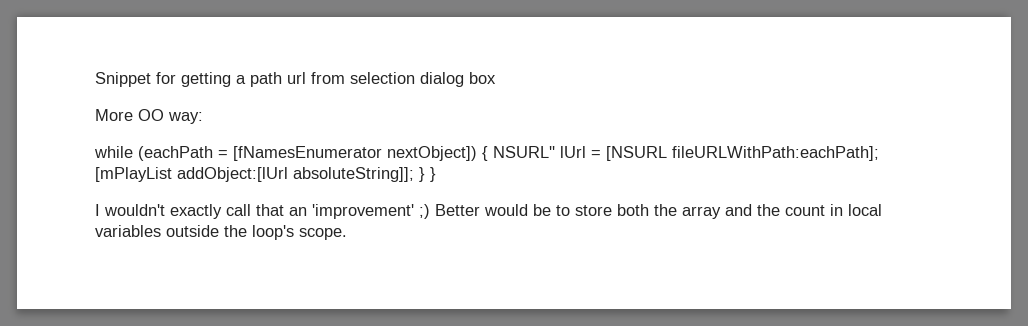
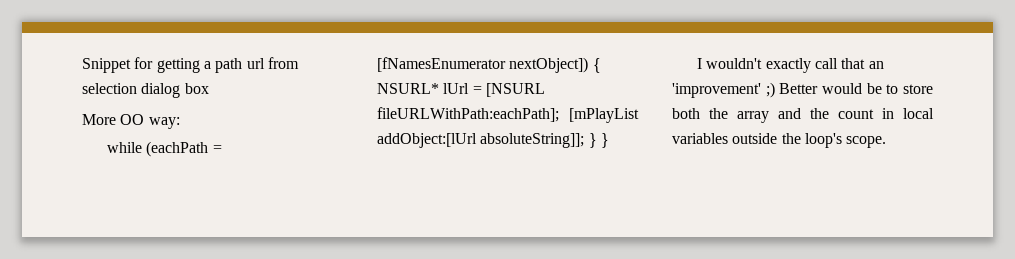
- while (eachPath = [fNamesEnumerator nextObject]) { NSURL'' lUrl = [NSURL fileURLWithPath:eachPath]; [mPlayList addObject:[lUrl absoluteString]]; } }
+ while (eachPath = [fNamesEnumerator nextObject]) { NSURL* lUrl = [NSURL fileURLWithPath:eachPath]; [mPlayList addObject:[lUrl absoluteString]]; } }

